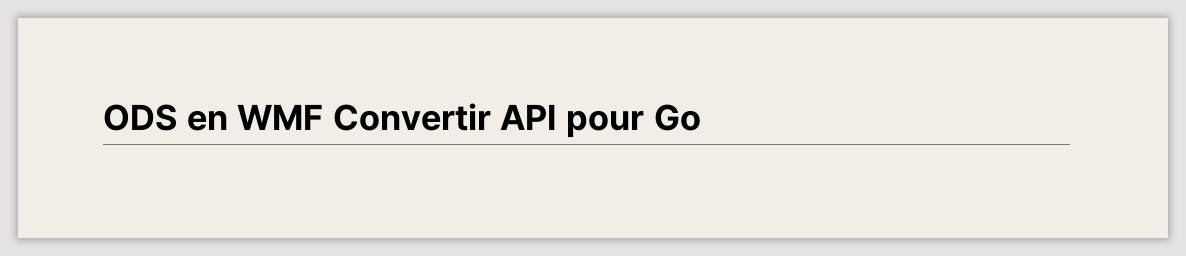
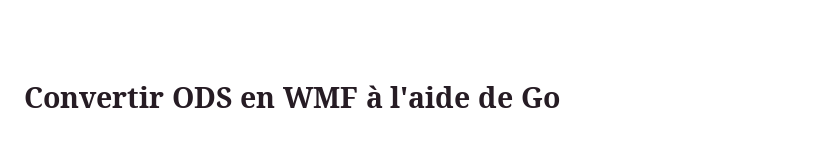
- ODS en WMF Convertir API pour Go
+ Convertir ODS en WMF à l'aide de Go

